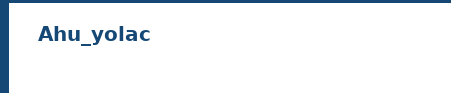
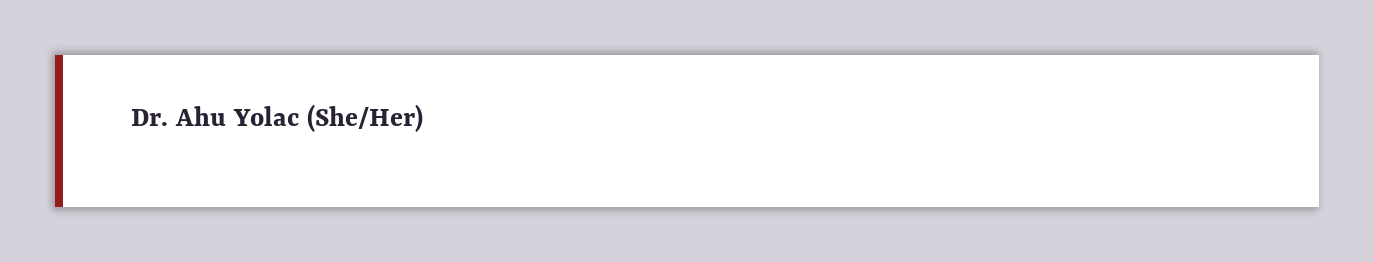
- Ahu_yolac
+ Dr. Ahu Yolac (She/Her)

